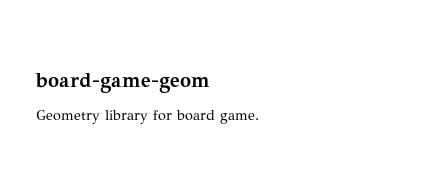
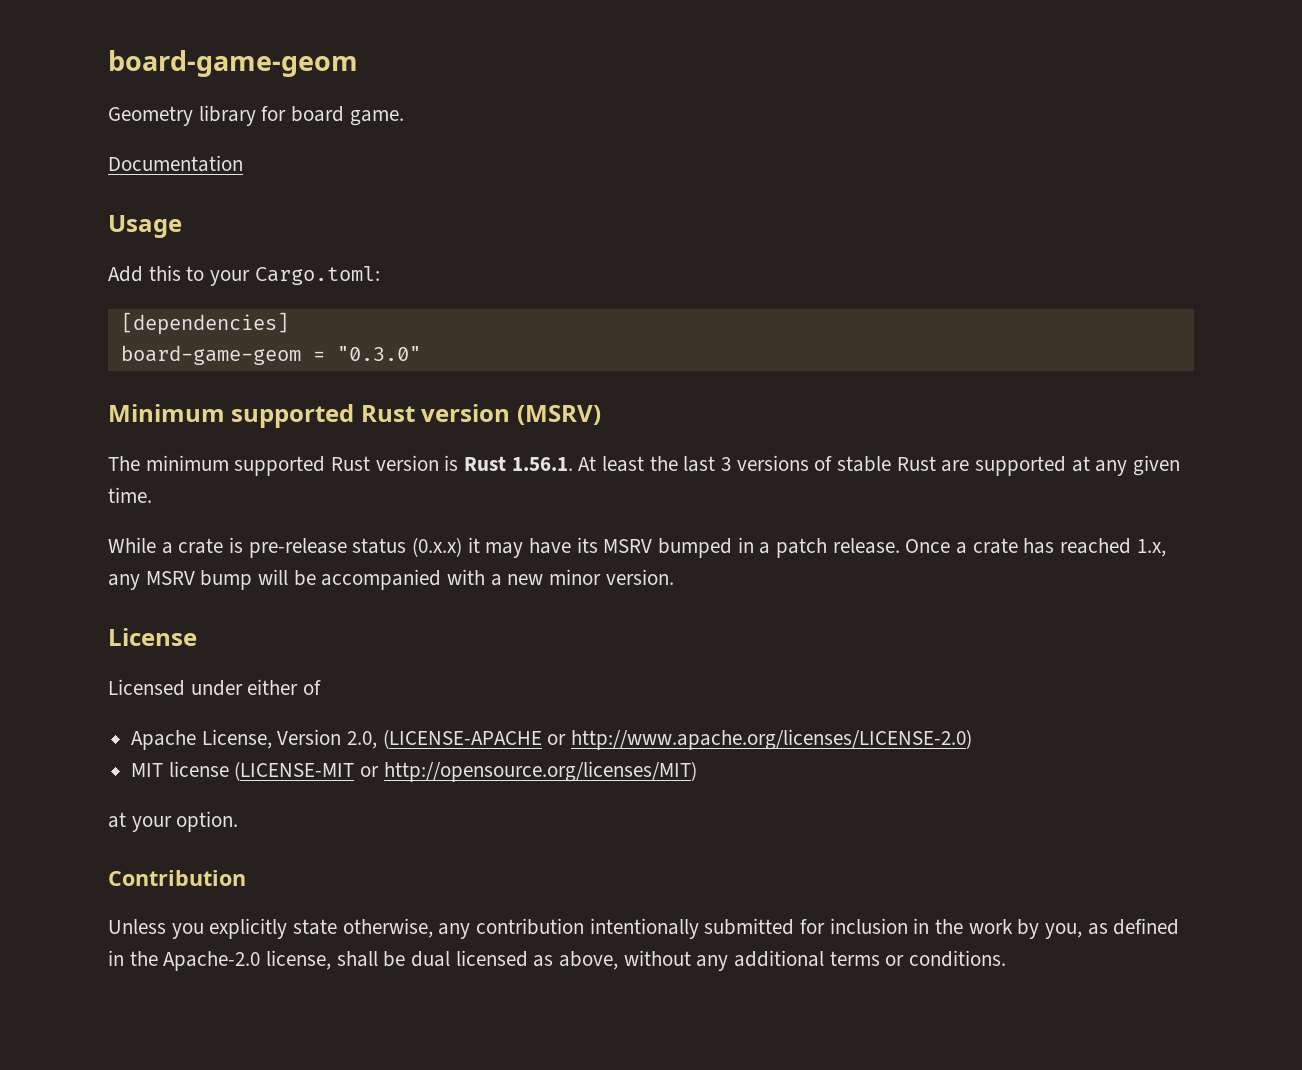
+ Documentation
+ Usage
+ Add this to your Cargo.toml:
+ [dependencies]
+ board-game-geom = "0.3.0"
+ Minimum supported Rust version (MSRV)
+ The minimum supported Rust version is Rust 1.56.1. At least the last 3 versions of stable Rust are supported at any given time.
+ While a crate is pre-release status (0.x.x) it may have its MSRV bumped in a patch release. Once a crate has reached 1.x, any MSRV bump will be accompanied with a new minor version.
+ License
+ Licensed under either of
+ Apache License, Version 2.0, (LICENSE-APACHE or http://www.apache.org/licenses/LICENSE-2.0)
+ MIT license (LICENSE-MIT or http://opensource.org/licenses/MIT)
+ at your option.
+ Contribution
+ Unless you explicitly state otherwise, any contribution intentionally submitted for inclusion in the work by you, as defined in the Apache-2.0 license, shall be dual licensed as above, without any additional terms or conditions.

